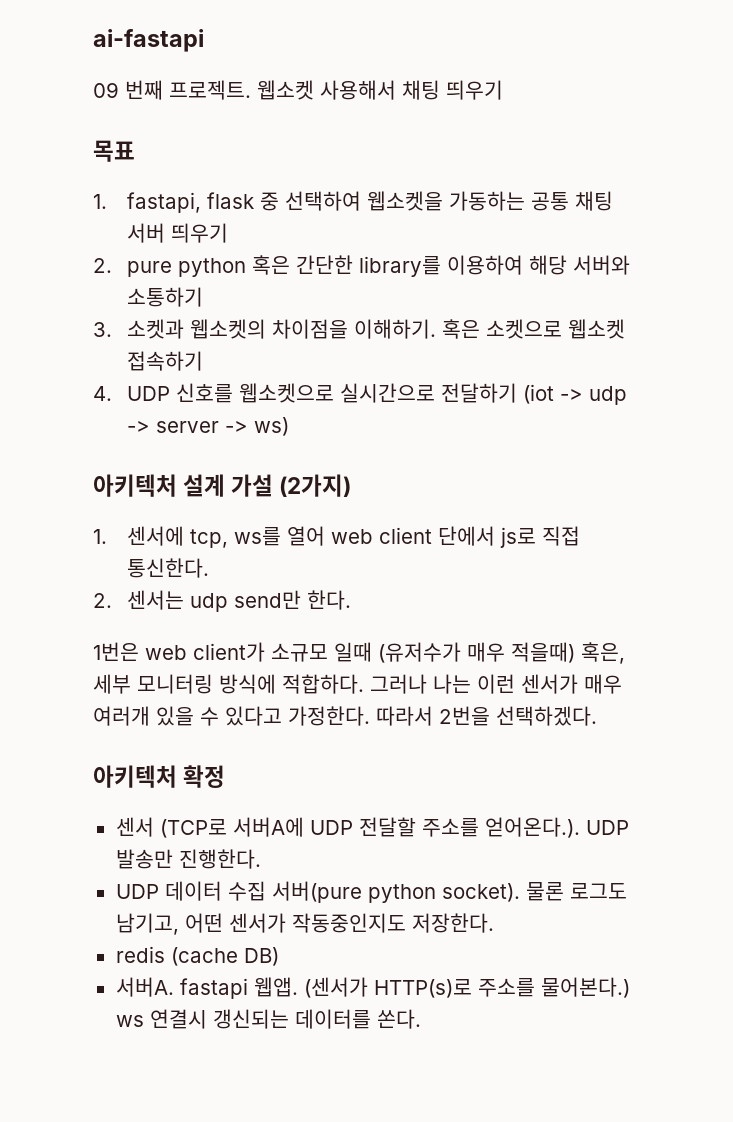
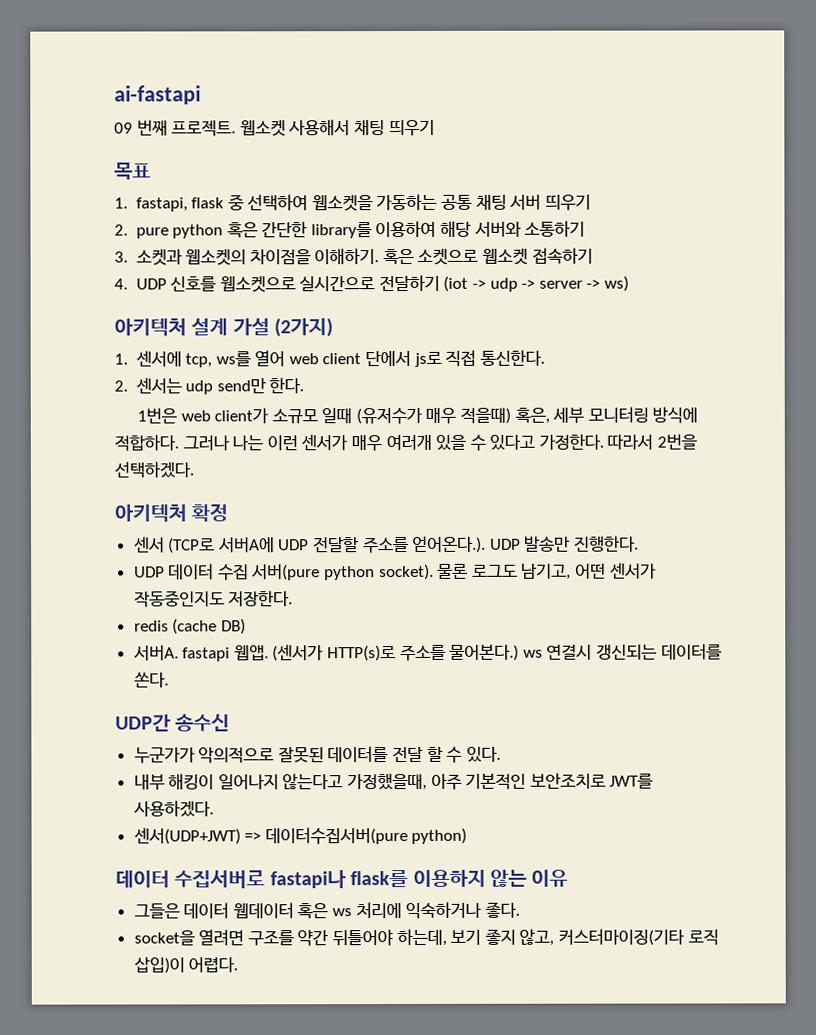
+ UDP간 송수신
+ 누군가가 악의적으로 잘못된 데이터를 전달 할 수 있다.
+ 내부 해킹이 일어나지 않는다고 가정했을때, 아주 기본적인 보안조치로 JWT를 사용하겠다.
+ 센서(UDP+JWT) => 데이터수집서버(pure python)
+ 데이터 수집서버로 fastapi나 flask를 이용하지 않는 이유
+ 그들은 데이터 웹데이터 혹은 ws 처리에 익숙하거나 좋다.
+ socket을 열려면 구조를 약간 뒤틀어야 하는데, 보기 좋지 않고, 커스터마이징(기타 로직 삽입)이 어렵다.

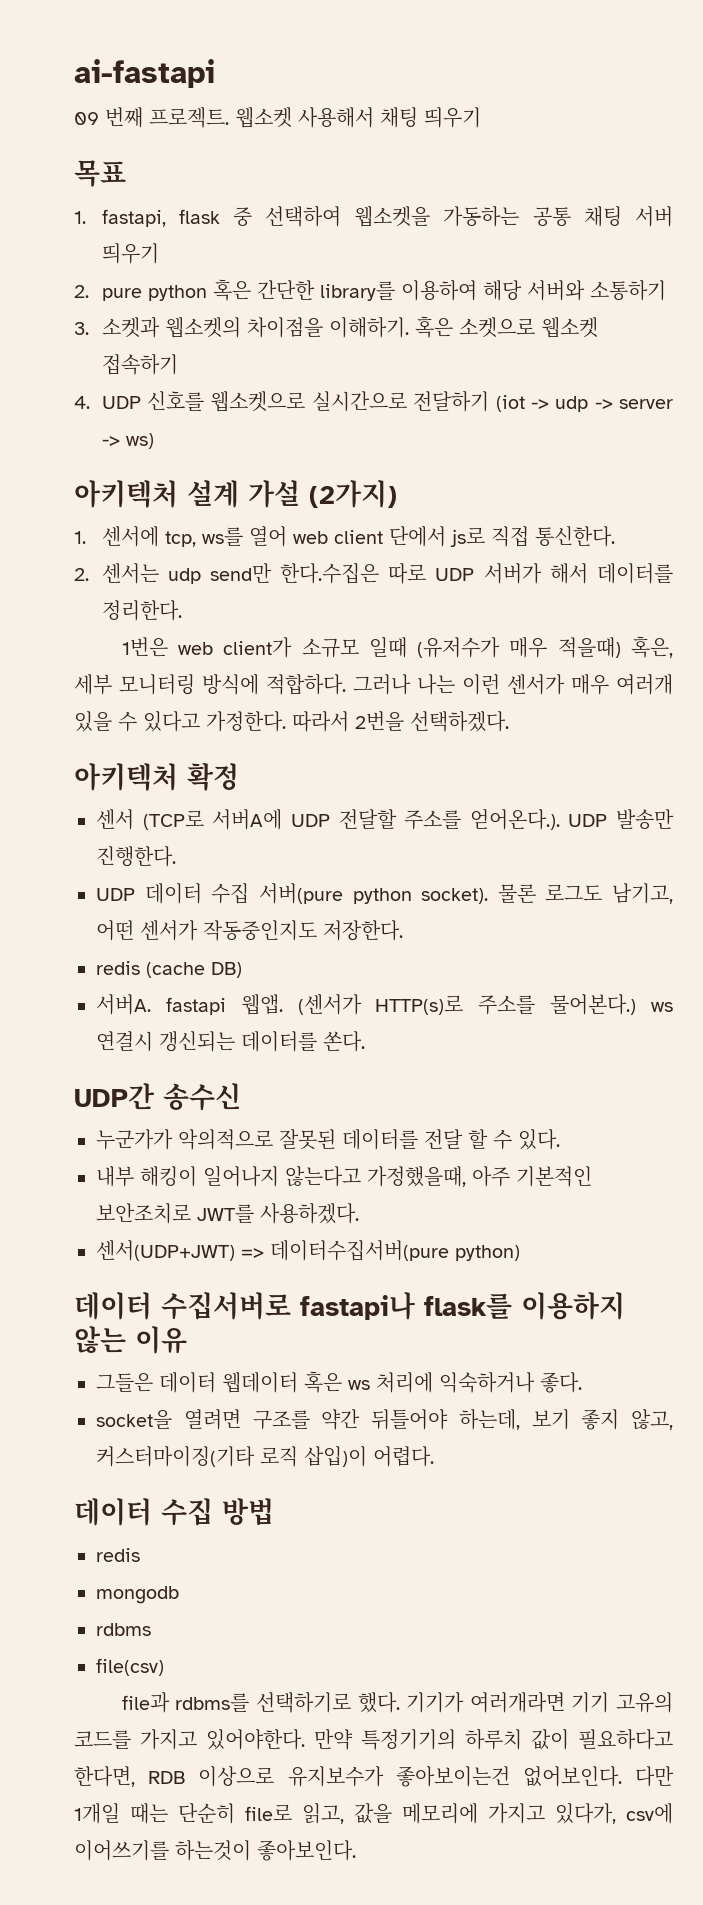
- 2. 센서는 udp send만 한다.
+ 2. 센서는 udp send만 한다.수집은 따로 UDP 서버가 해서 데이터를 정리한다.
+ 데이터 수집 방법
+ redis
+ mongodb
+ rdbms
+ file(csv)
+ file과 rdbms를 선택하기로 했다. 기기가 여러개라면 기기 고유의 코드를 가지고 있어야한다. 만약 특정기기의 하루치 값이 필요하다고 한다면, RDB 이상으로 유지보수가 좋아보이는건 없어보인다. 다만 1개일 때는 단순히 file로 읽고, 값을 메모리에 가지고 있다가, csv에 이어쓰기를 하는것이 좋아보인다.

